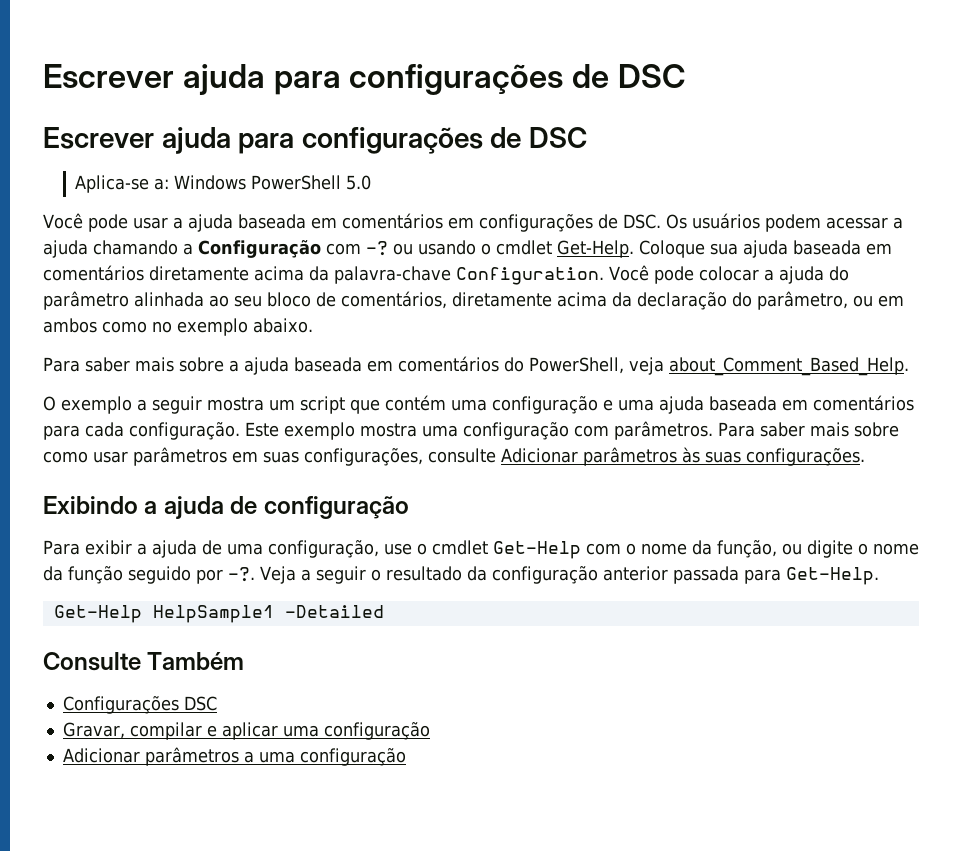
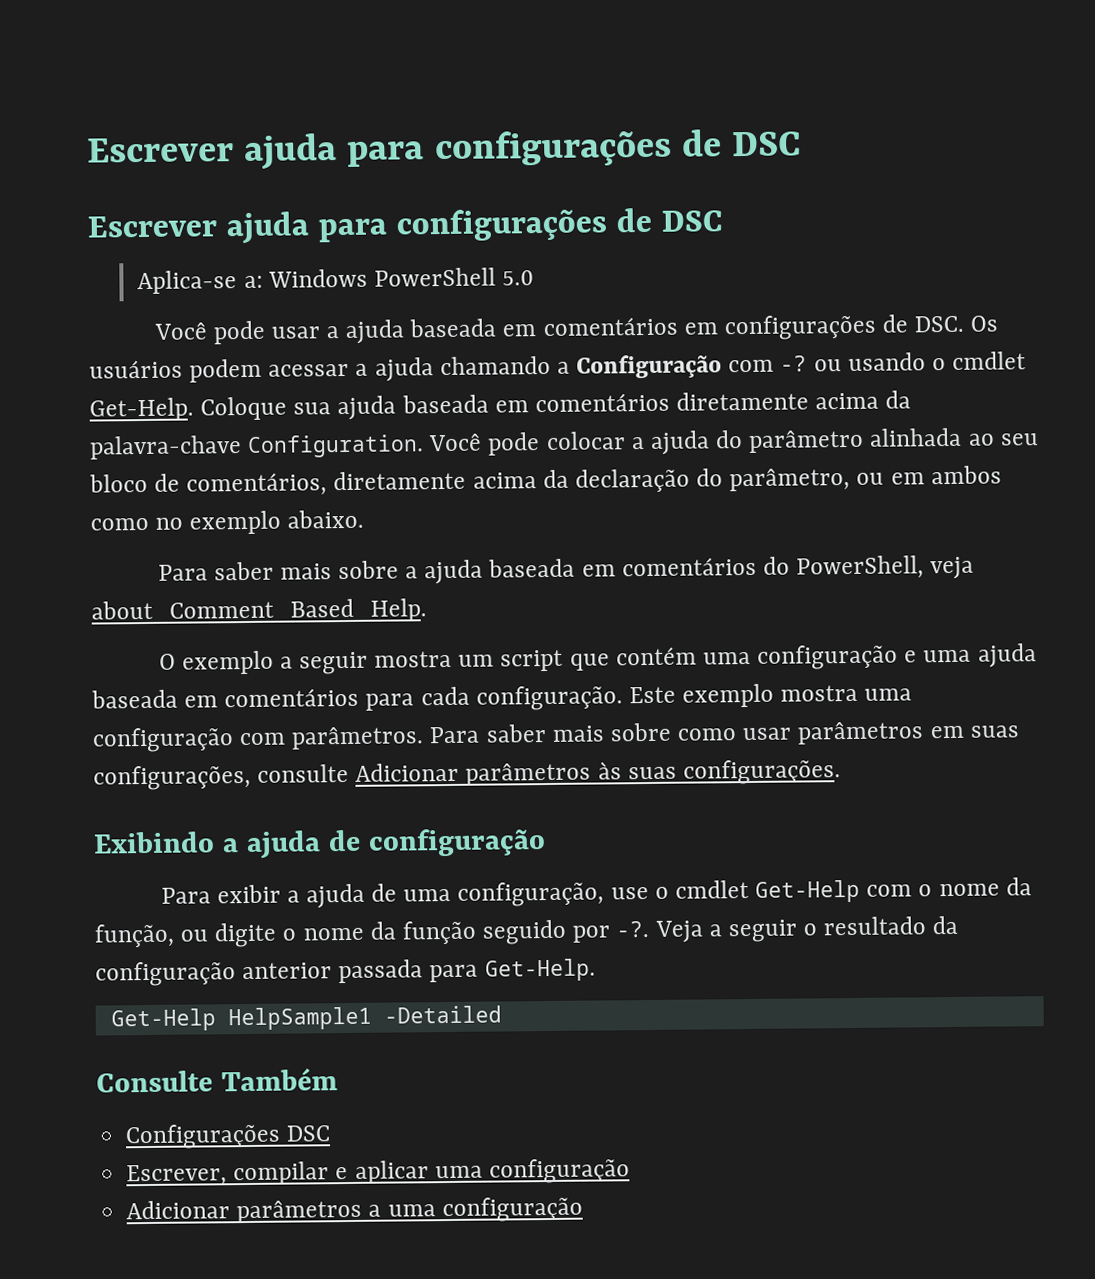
- Gravar, compilar e aplicar uma configuração
+ Escrever, compilar e aplicar uma configuração

